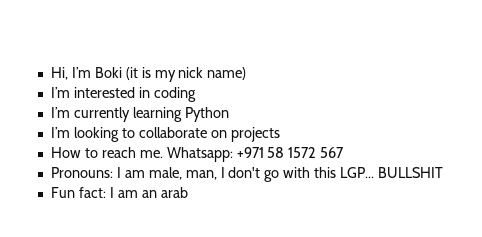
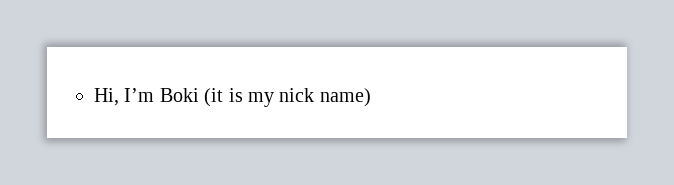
- I’m interested in coding
- I’m currently learning Python
- I’m looking to collaborate on projects
- How to reach me. Whatsapp: +971 58 1572 567
- Pronouns: I am male, man, I don't go with this LGP... BULLSHIT
- Fun fact: I am an arab

